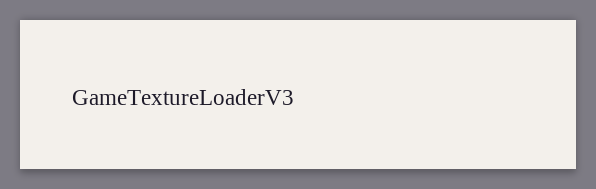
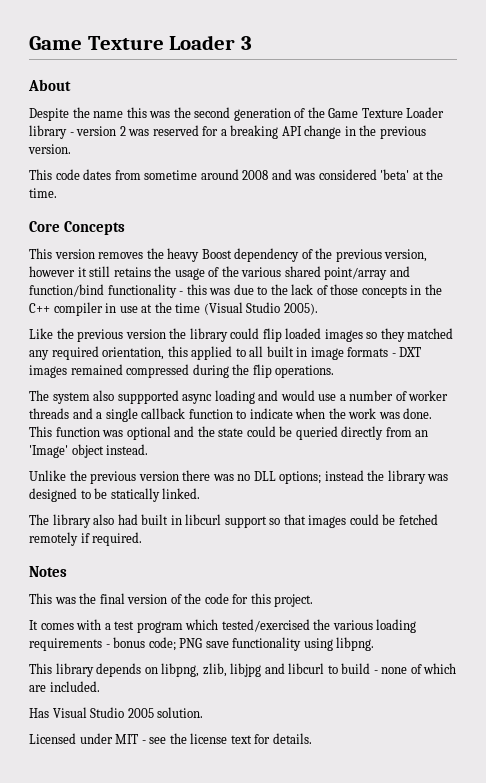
- GameTextureLoaderV3
+ Game Texture Loader 3
+ About
+ Despite the name this was the second generation of the Game Texture Loader library - version 2 was reserved for a breaking API change in the previous version.
+ This code dates from sometime around 2008 and was considered 'beta' at the time.
+ Core Concepts
+ This version removes the heavy Boost dependency of the previous version, however it still retains the usage of the various shared point/array and function/bind functionality - this was due to the lack of those concepts in the C++ compiler in use at the time (Visual Studio 2005).
+ Like the previous version the library could flip loaded images so they matched any required orientation, this applied to all built in image formats - DXT images remained compressed during the flip operations.
+ The system also suppported async loading and would use a number of worker threads and a single callback function to indicate when the work was done. This function was optional and the state could be queried directly from an 'Image' object instead.
+ Unlike the previous version there was no DLL options; instead the library was designed to be statically linked.
+ The library also had built in libcurl support so that images could be fetched remotely if required.
+ Notes
+ This was the final version of the code for this project.
+ It comes with a test program which tested/exercised the various loading requirements - bonus code; PNG save functionality using libpng.
+ This library depends on libpng, zlib, libjpg and libcurl to build - none of which are included.
+ Has Visual Studio 2005 solution.
+ Licensed under MIT - see the license text for details.

